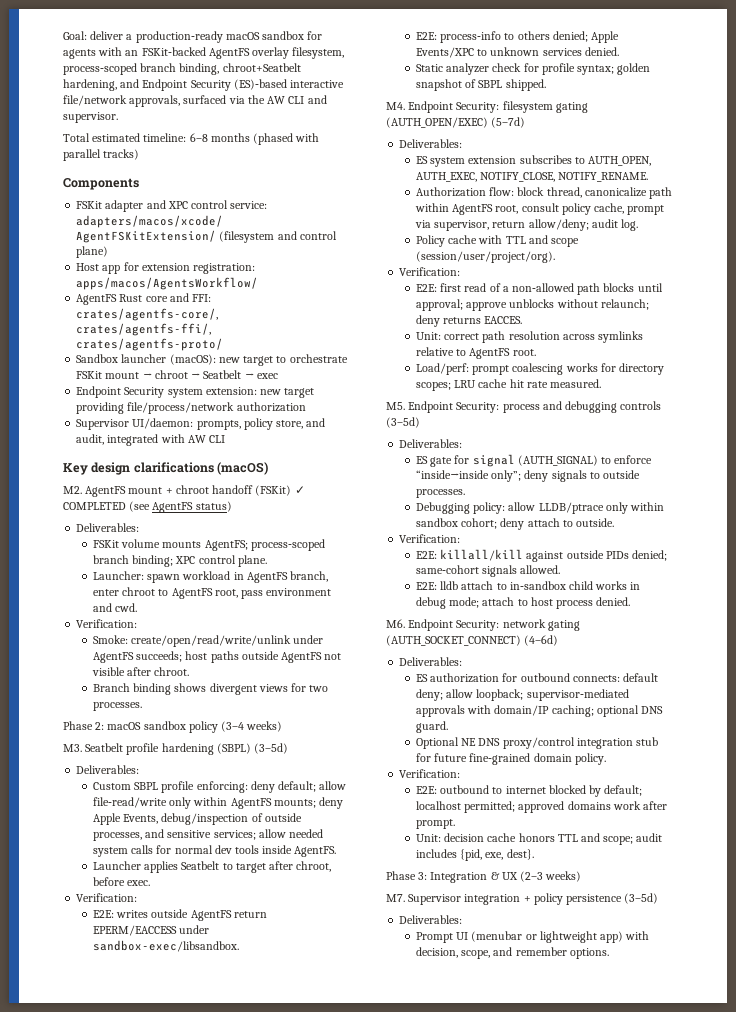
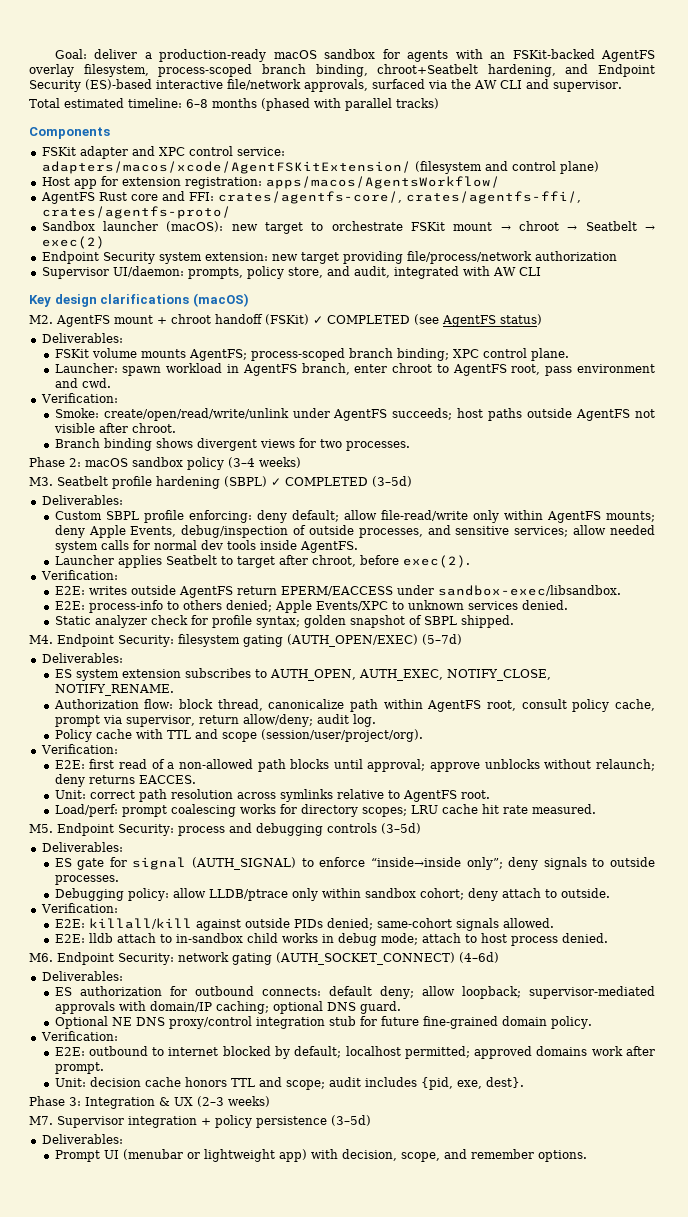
- Sandbox launcher (macOS): new target to orchestrate FSKit mount → chroot → Seatbelt → exec
+ Sandbox launcher (macOS): new target to orchestrate FSKit mount → chroot → Seatbelt → exec(2)
- M3. Seatbelt profile hardening (SBPL) (3–5d)
+ M3. Seatbelt profile hardening (SBPL) ✓ COMPLETED (3–5d)
- Launcher applies Seatbelt to target after chroot, before exec.
+ Launcher applies Seatbelt to target after chroot, before exec(2).

